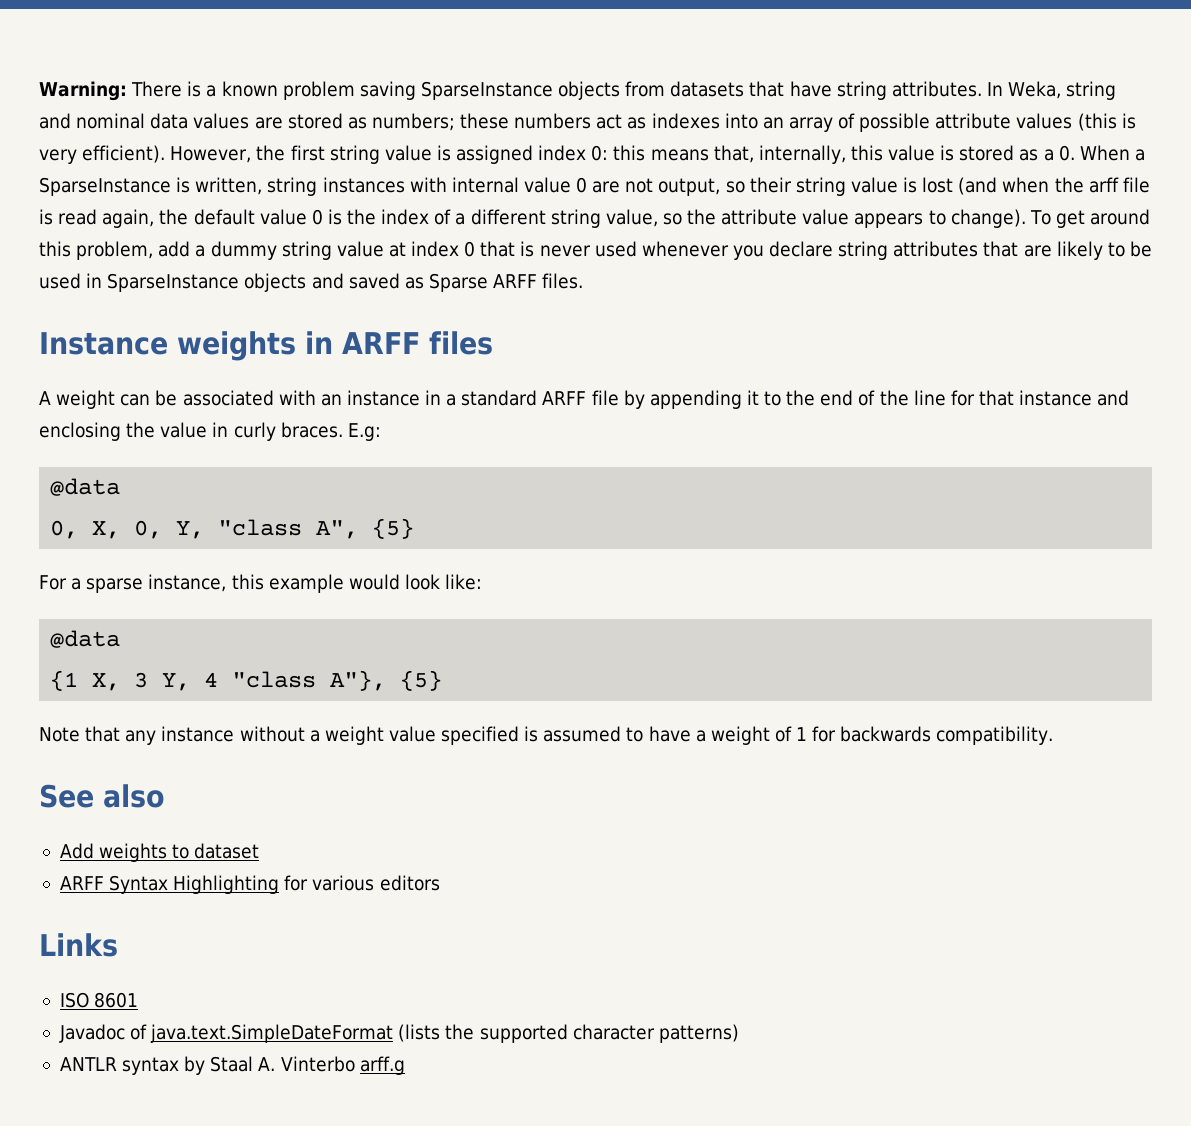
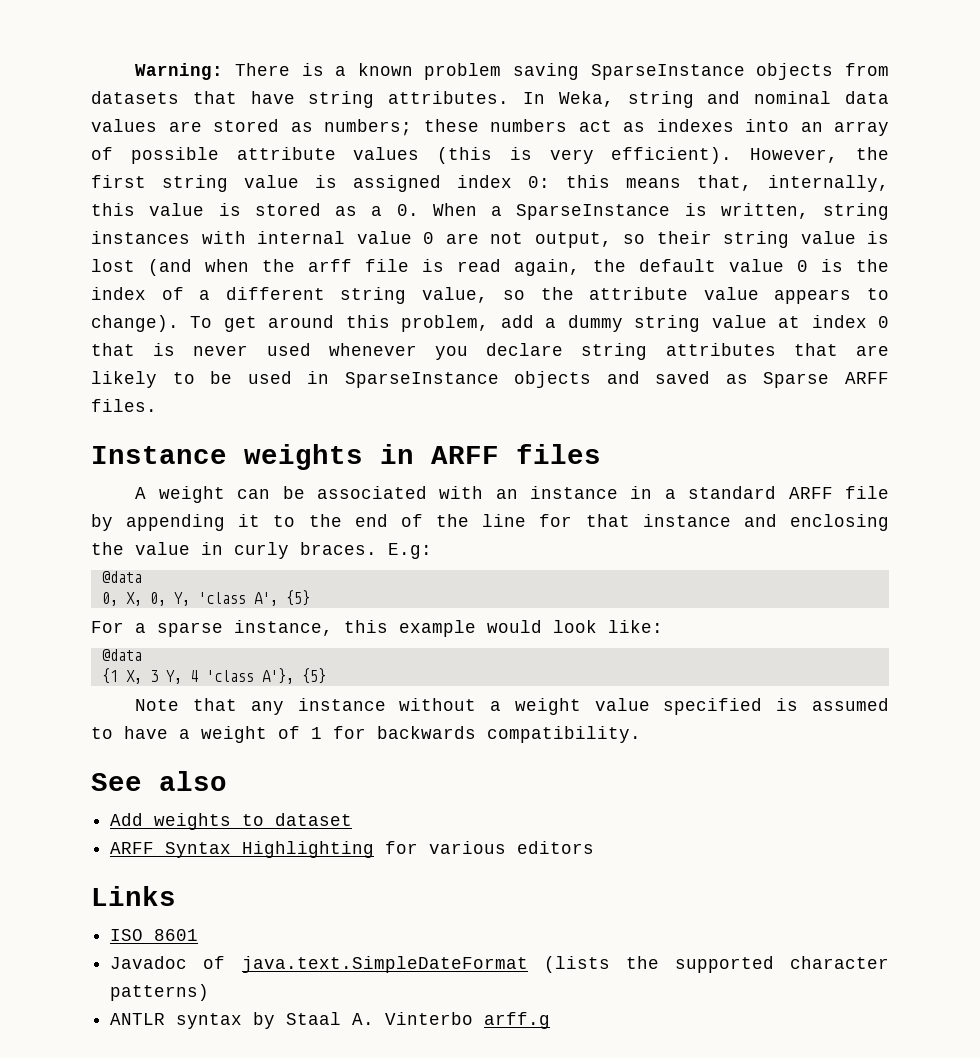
- 0, X, 0, Y, "class A", {5}
+ 0, X, 0, Y, 'class A', {5}
- {1 X, 3 Y, 4 "class A"}, {5}
+ {1 X, 3 Y, 4 'class A'}, {5}

